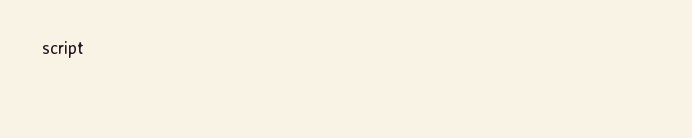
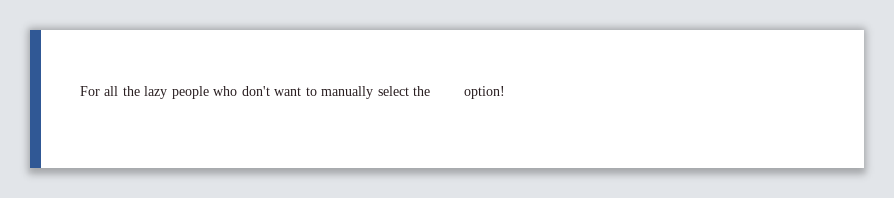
- script
+ For all the lazy people who don't want to manually select the option!

